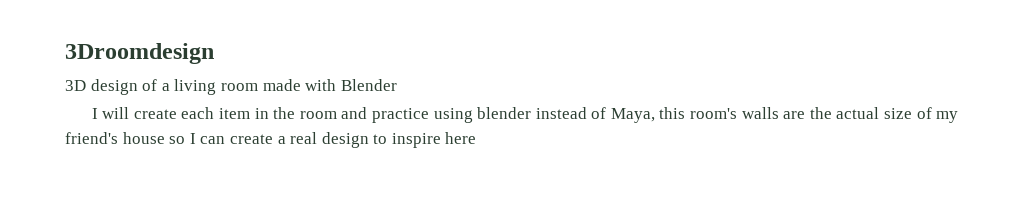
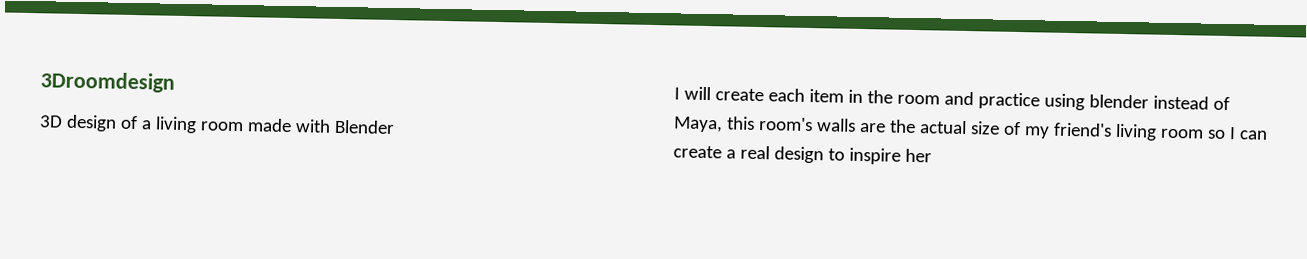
- I will create each item in the room and practice using blender instead of Maya, this room's walls are the actual size of my friend's house so I can create a real design to inspire here
+ I will create each item in the room and practice using blender instead of Maya, this room's walls are the actual size of my friend's living room so I can create a real design to inspire her

